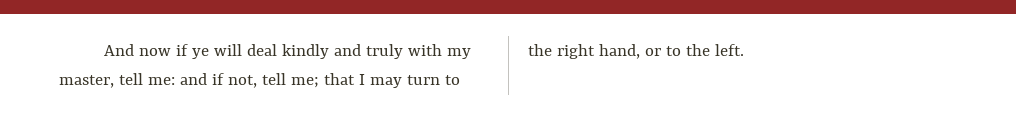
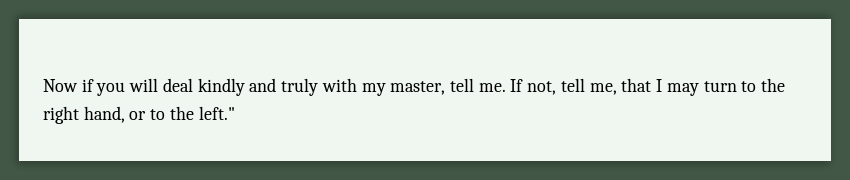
- And now if ye will deal kindly and truly with my master, tell me: and if not, tell me; that I may turn to the right hand, or to the left.
+ Now if you will deal kindly and truly with my master, tell me. If not, tell me, that I may turn to the right hand, or to the left."

